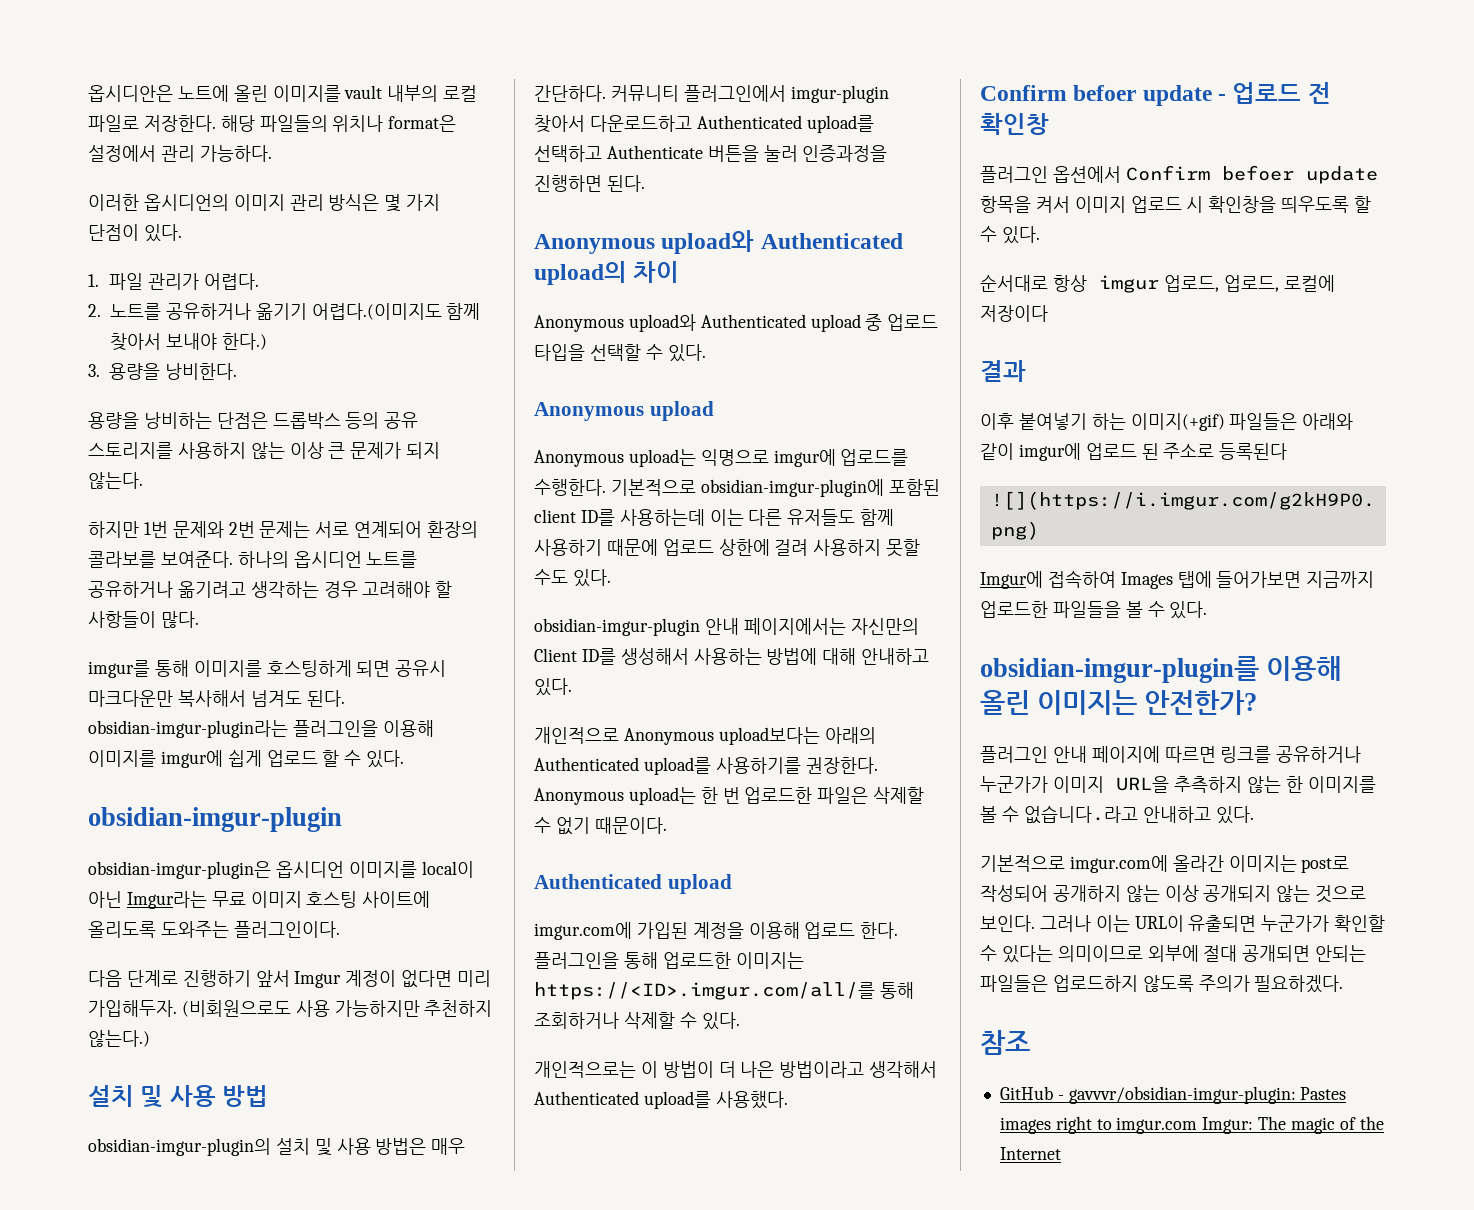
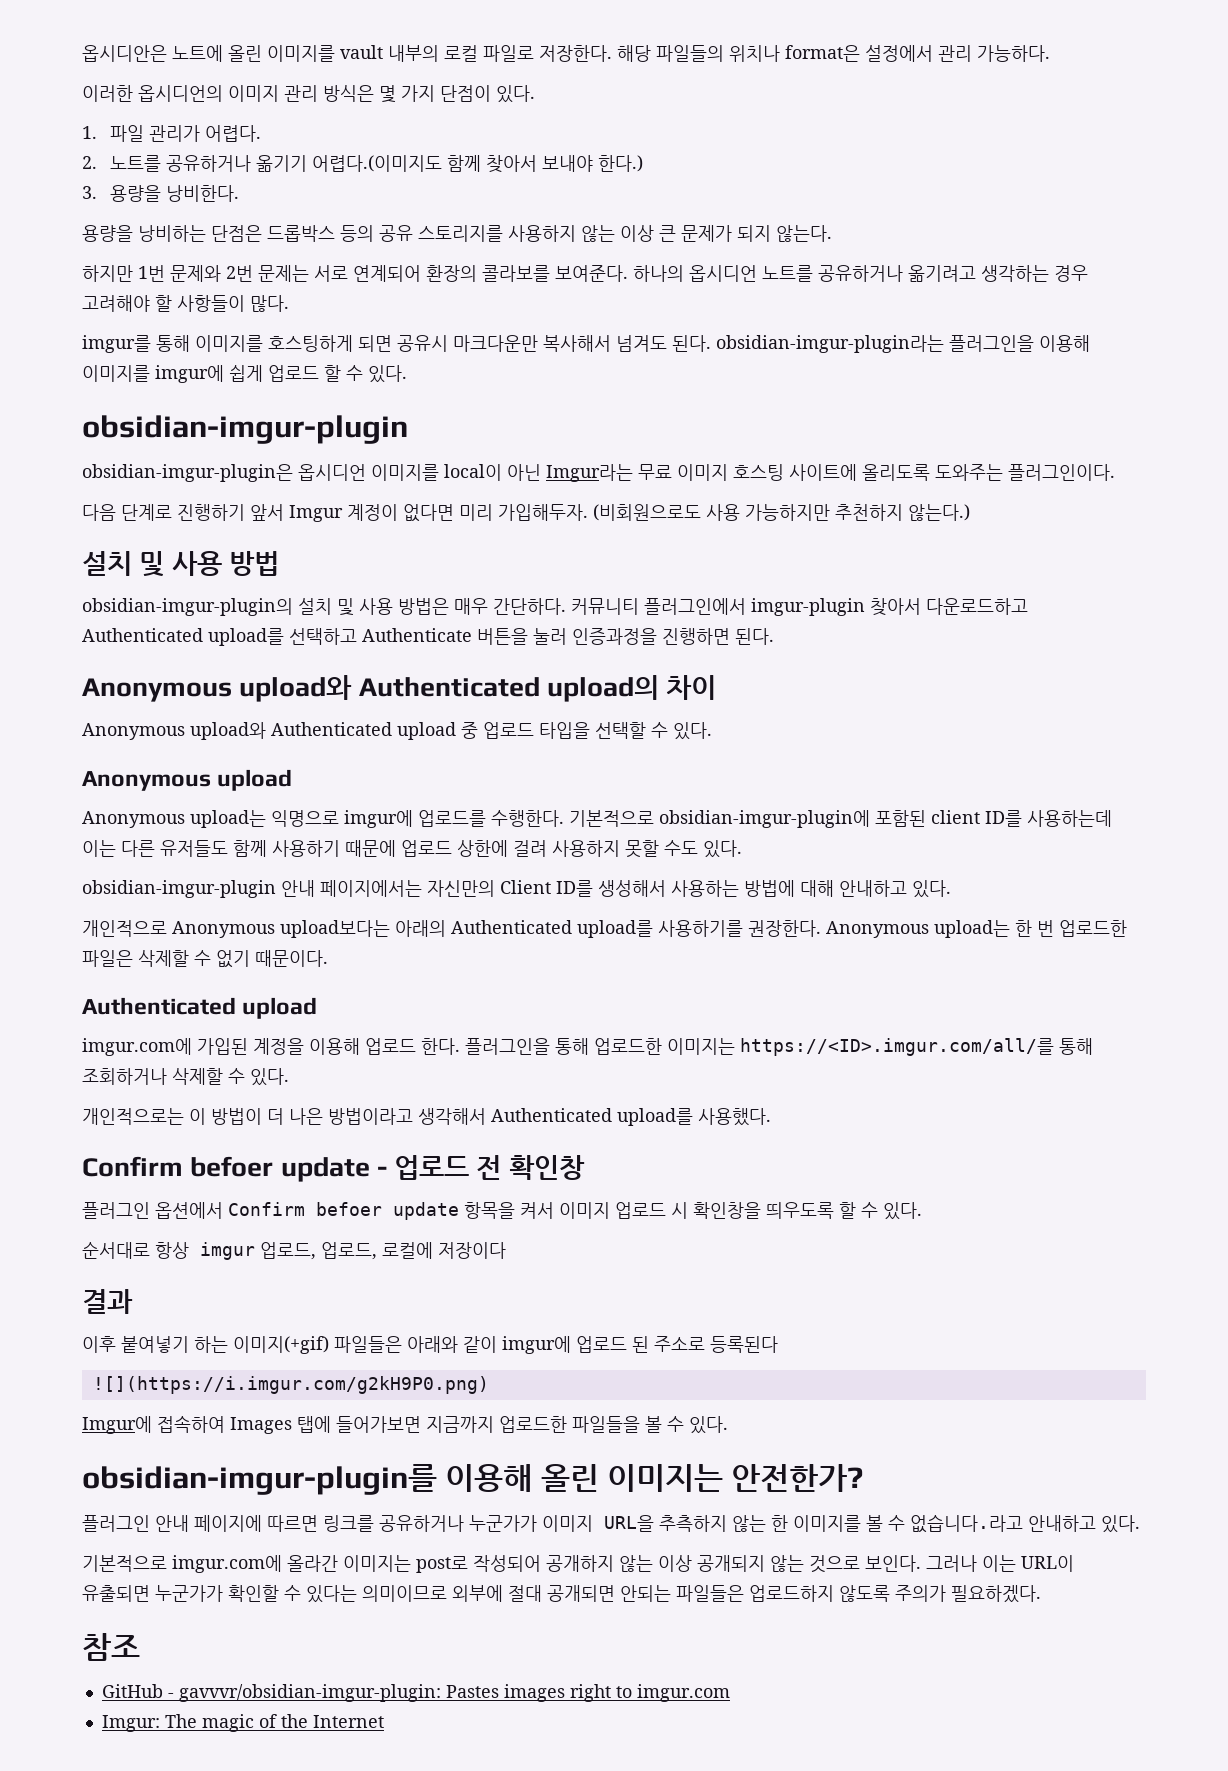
- GitHub - gavvvr/obsidian-imgur-plugin: Pastes images right to imgur.com Imgur: The magic of the Internet
+ GitHub - gavvvr/obsidian-imgur-plugin: Pastes images right to imgur.com
+ Imgur: The magic of the Internet

